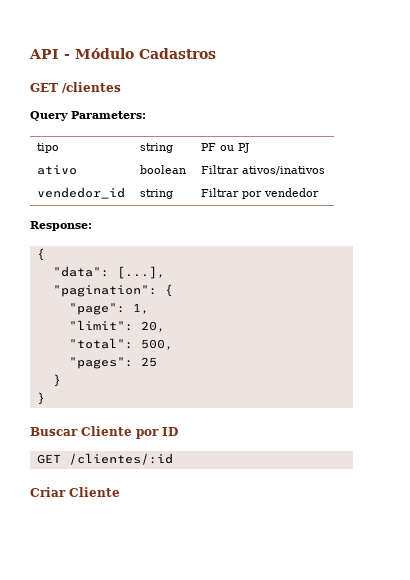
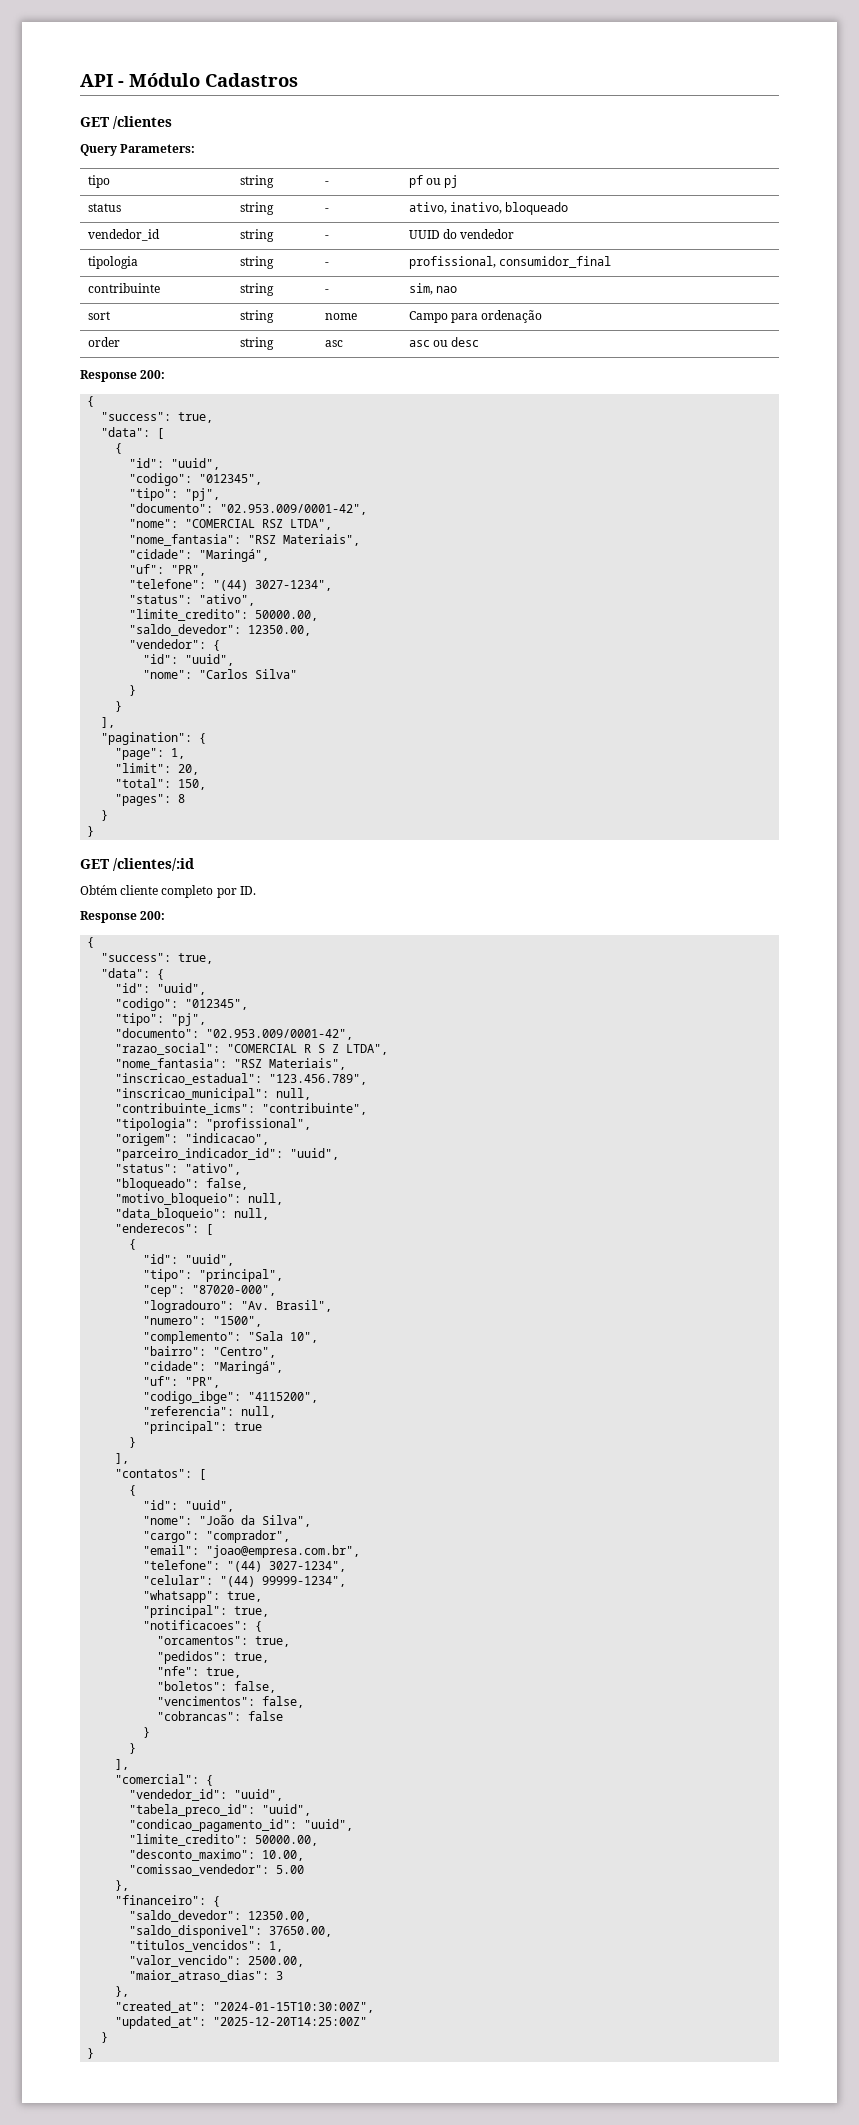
- tipo | string | PF ou PJ
- ativo | boolean | Filtrar ativos/inativos
- vendedor_id | string | Filtrar por vendedor
- Response:
+ tipo | string | - | pf ou pj
+ status | string | - | ativo, inativo, bloqueado
+ vendedor_id | string | - | UUID do vendedor
+ tipologia | string | - | profissional, consumidor_final
+ contribuinte | string | - | sim, nao
+ sort | string | nome | Campo para ordenação
+ order | string | asc | asc ou desc
+ Response 200:
  {
- "data": [...],
+ "success": true,
+ "data": [
+ {
+ "id": "uuid",
+ "codigo": "012345",
+ "tipo": "pj",
+ "documento": "02.953.009/0001-42",
+ "nome": "COMERCIAL RSZ LTDA",
+ "nome_fantasia": "RSZ Materiais",
+ "cidade": "Maringá",
+ "uf": "PR",
+ "telefone": "(44) 3027-1234",
+ "status": "ativo",
+ "limite_credito": 50000.00,
+ "saldo_devedor": 12350.00,
+ "vendedor": {
+ "id": "uuid",
+ "nome": "Carlos Silva"
+ }
+ }
+ ],
- "total": 500,
+ "total": 150,
- "pages": 25
+ "pages": 8
  }
  }
- Buscar Cliente por ID
  GET /clientes/:id
- Criar Cliente
+ Obtém cliente completo por ID.
+ Response 200:
+ {
+ "success": true,
+ "data": {
+ "id": "uuid",
+ "codigo": "012345",
+ "tipo": "pj",
+ "documento": "02.953.009/0001-42",
+ "razao_social": "COMERCIAL R S Z LTDA",
+ "nome_fantasia": "RSZ Materiais",
+ "inscricao_estadual": "123.456.789",
+ "inscricao_municipal": null,
+ "contribuinte_icms": "contribuinte",
+ "tipologia": "profissional",
+ "origem": "indicacao",
+ "parceiro_indicador_id": "uuid",
+ "status": "ativo",
+ "bloqueado": false,
+ "motivo_bloqueio": null,
+ "data_bloqueio": null,
+ "enderecos": [
+ {
+ "id": "uuid",
+ "tipo": "principal",
+ "cep": "87020-000",
+ "logradouro": "Av. Brasil",
+ "numero": "1500",
+ "complemento": "Sala 10",
+ "bairro": "Centro",
+ "cidade": "Maringá",
+ "uf": "PR",
+ "codigo_ibge": "4115200",
+ "referencia": null,
+ "principal": true
+ }
+ ],
+ "contatos": [
+ {
+ "id": "uuid",
+ "nome": "João da Silva",
+ "cargo": "comprador",
+ "email": "joao@empresa.com.br",
+ "telefone": "(44) 3027-1234",
+ "celular": "(44) 99999-1234",
+ "whatsapp": true,
+ "principal": true,
+ "notificacoes": {
+ "orcamentos": true,
+ "pedidos": true,
+ "nfe": true,
+ "boletos": false,
+ "vencimentos": false,
+ "cobrancas": false
+ }
+ }
+ ],
+ "comercial": {
+ "vendedor_id": "uuid",
+ "tabela_preco_id": "uuid",
+ "condicao_pagamento_id": "uuid",
+ "limite_credito": 50000.00,
+ "desconto_maximo": 10.00,
+ "comissao_vendedor": 5.00
+ },
+ "financeiro": {
+ "saldo_devedor": 12350.00,
+ "saldo_disponivel": 37650.00,
+ "titulos_vencidos": 1,
+ "valor_vencido": 2500.00,
+ "maior_atraso_dias": 3
+ },
+ "created_at": "2024-01-15T10:30:00Z",
+ "updated_at": "2025-12-20T14:25:00Z"
+ }
+ }

